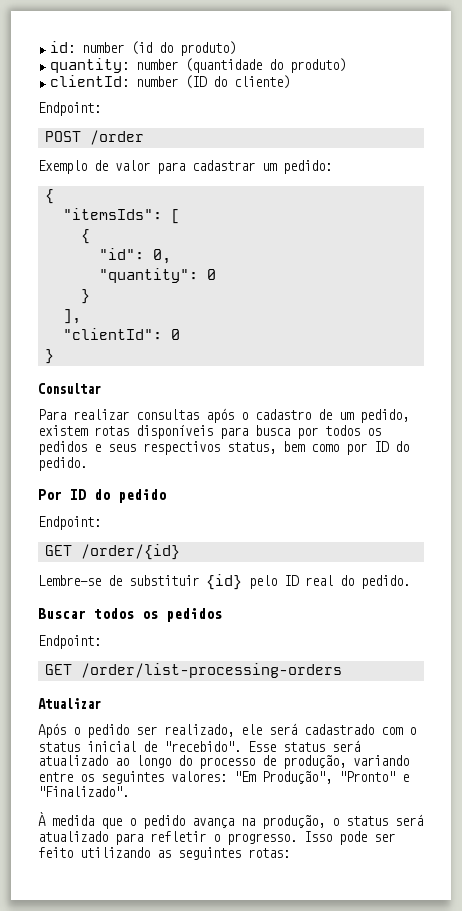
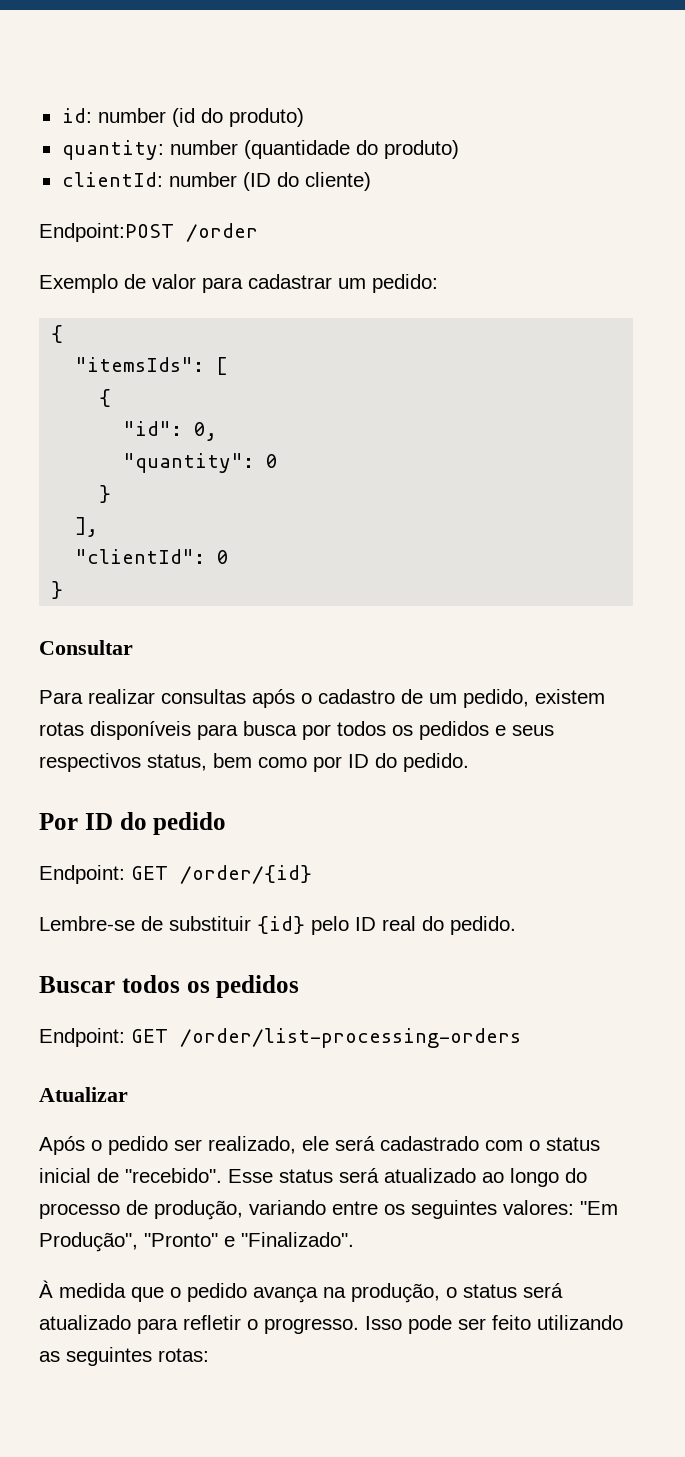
  clientId: number (ID do cliente)
- Endpoint:
- POST /order
+ Endpoint:POST /order
  Por ID do pedido
- Endpoint:
- GET /order/{id}
+ Endpoint: GET /order/{id}
  Buscar todos os pedidos
- Endpoint:
- GET /order/list-processing-orders
+ Endpoint: GET /order/list-processing-orders

